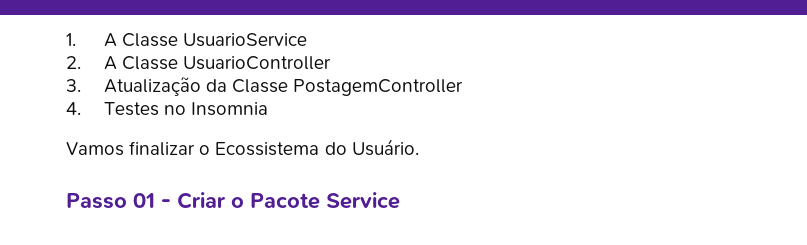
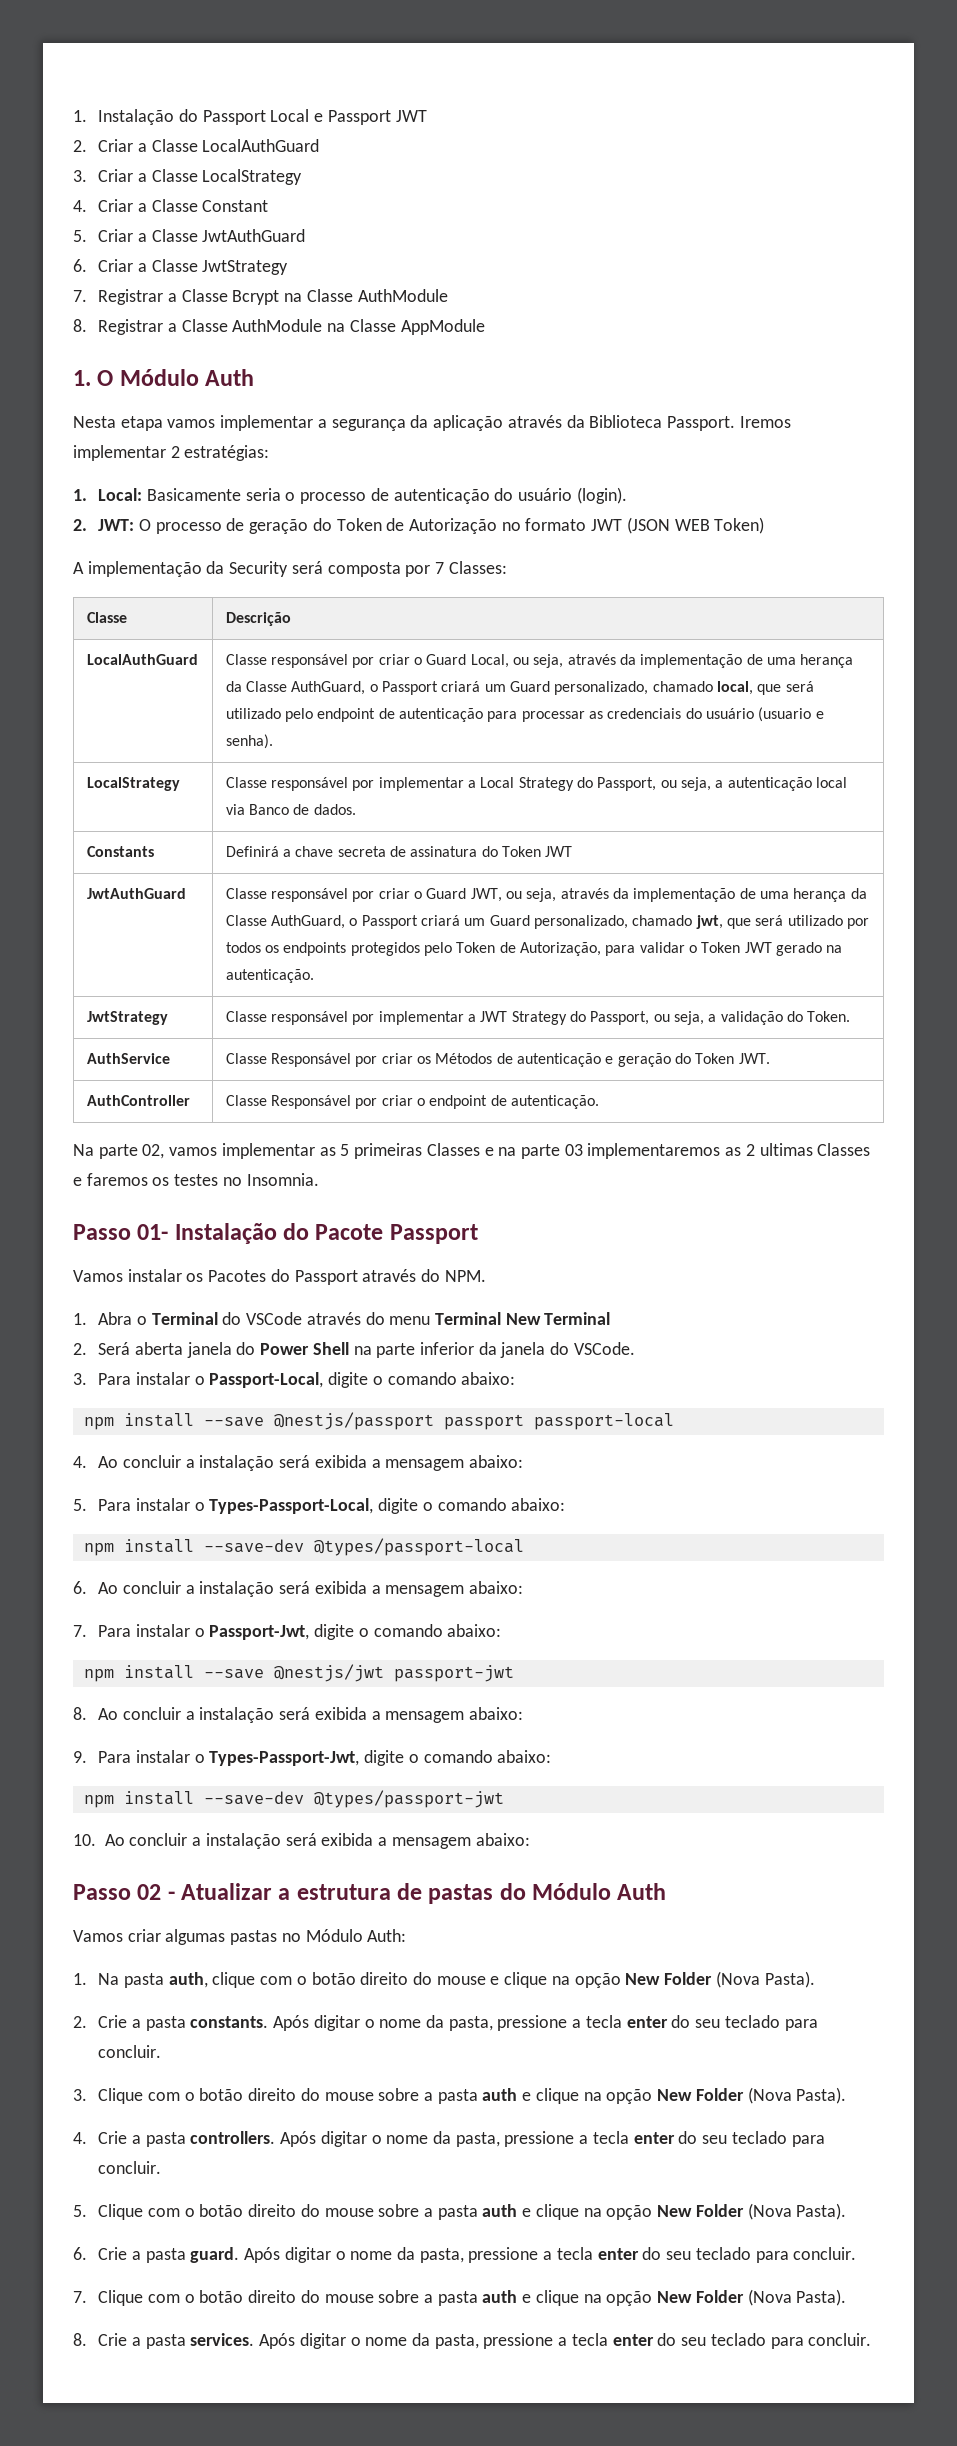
- 1. A Classe UsuarioService
- 2. A Classe UsuarioController
- 3. Atualização da Classe PostagemController
- 4. Testes no Insomnia
- Vamos finalizar o Ecossistema do Usuário.
- Passo 01 - Criar o Pacote Service
+ 1. Instalação do Passport Local e Passport JWT
+ 2. Criar a Classe LocalAuthGuard
+ 3. Criar a Classe LocalStrategy
+ 4. Criar a Classe Constant
+ 5. Criar a Classe JwtAuthGuard
+ 6. Criar a Classe JwtStrategy
+ 7. Registrar a Classe Bcrypt na Classe AuthModule
+ 8. Registrar a Classe AuthModule na Classe AppModule
+ 1. O Módulo Auth
+ Nesta etapa vamos implementar a segurança da aplicação através da Biblioteca Passport. Iremos implementar 2 estratégias:
+ 1. Local: Basicamente seria o processo de autenticação do usuário (login).
+ 2. JWT: O processo de geração do Token de Autorização no formato JWT (JSON WEB Token)
+ A implementação da Security será composta por 7 Classes:
+ Classe | Descrição
+ LocalAuthGuard | Classe responsável por criar o Guard Local, ou seja, através da implementação de uma herança da Classe AuthGuard, o Passport criará um Guard personalizado, chamado local, que será utilizado pelo endpoint de autenticação para processar as credenciais do usuário (usuario e senha).
+ LocalStrategy | Classe responsável por implementar a Local Strategy do Passport, ou seja, a autenticação local via Banco de dados.
+ Constants | Definirá a chave secreta de assinatura do Token JWT
+ JwtAuthGuard | Classe responsável por criar o Guard JWT, ou seja, através da implementação de uma herança da Classe AuthGuard, o Passport criará um Guard personalizado, chamado jwt, que será utilizado por todos os endpoints protegidos pelo Token de Autorização, para validar o Token JWT gerado na autenticação.
+ JwtStrategy | Classe responsável por implementar a JWT Strategy do Passport, ou seja, a validação do Token.
+ AuthService | Classe Responsável por criar os Métodos de autenticação e geração do Token JWT.
+ AuthController | Classe Responsável por criar o endpoint de autenticação.
+ Na parte 02, vamos implementar as 5 primeiras Classes e na parte 03 implementaremos as 2 ultimas Classes e faremos os testes no Insomnia.
+ Passo 01- Instalação do Pacote Passport
+ Vamos instalar os Pacotes do Passport através do NPM.
+ 1. Abra o Terminal do VSCode através do menu Terminal New Terminal
+ 2. Será aberta janela do Power Shell na parte inferior da janela do VSCode.
+ 3. Para instalar o Passport-Local, digite o comando abaixo:
+ npm install --save @nestjs/passport passport passport-local
+ 4. Ao concluir a instalação será exibida a mensagem abaixo:
+ 5. Para instalar o Types-Passport-Local, digite o comando abaixo:
+ npm install --save-dev @types/passport-local
+ 6. Ao concluir a instalação será exibida a mensagem abaixo:
+ 7. Para instalar o Passport-Jwt, digite o comando abaixo:
+ npm install --save @nestjs/jwt passport-jwt
+ 8. Ao concluir a instalação será exibida a mensagem abaixo:
+ 9. Para instalar o Types-Passport-Jwt, digite o comando abaixo:
+ npm install --save-dev @types/passport-jwt
+ 10. Ao concluir a instalação será exibida a mensagem abaixo:
+ Passo 02 - Atualizar a estrutura de pastas do Módulo Auth
+ Vamos criar algumas pastas no Módulo Auth:
+ 1. Na pasta auth, clique com o botão direito do mouse e clique na opção New Folder (Nova Pasta).
+ 2. Crie a pasta constants. Após digitar o nome da pasta, pressione a tecla enter do seu teclado para concluir.
+ 3. Clique com o botão direito do mouse sobre a pasta auth e clique na opção New Folder (Nova Pasta).
+ 4. Crie a pasta controllers. Após digitar o nome da pasta, pressione a tecla enter do seu teclado para concluir.
+ 5. Clique com o botão direito do mouse sobre a pasta auth e clique na opção New Folder (Nova Pasta).
+ 6. Crie a pasta guard. Após digitar o nome da pasta, pressione a tecla enter do seu teclado para concluir.
+ 7. Clique com o botão direito do mouse sobre a pasta auth e clique na opção New Folder (Nova Pasta).
+ 8. Crie a pasta services. Após digitar o nome da pasta, pressione a tecla enter do seu teclado para concluir.

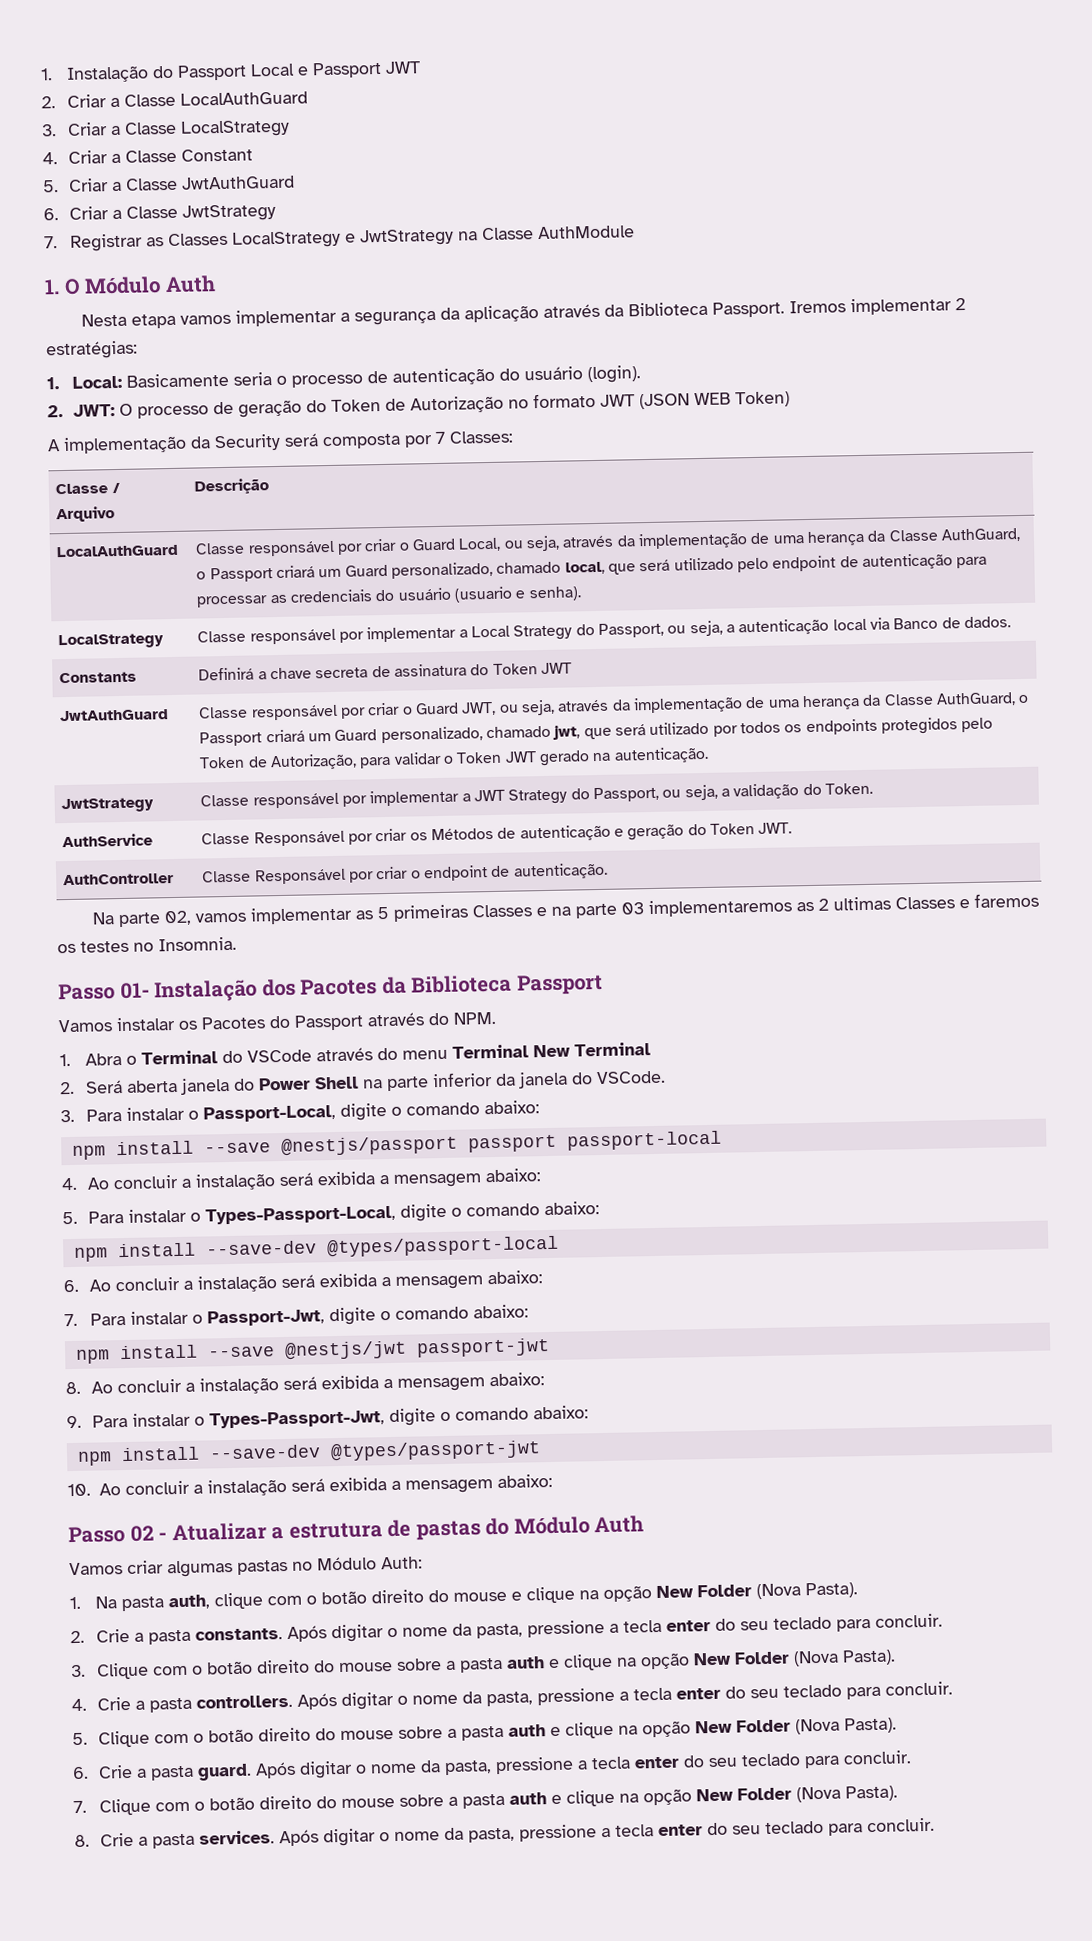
- 7. Registrar a Classe Bcrypt na Classe AuthModule
- 8. Registrar a Classe AuthModule na Classe AppModule
+ 7. Registrar as Classes LocalStrategy e JwtStrategy na Classe AuthModule
- Classe | Descrição
+ Classe / Arquivo | Descrição
- Passo 01- Instalação do Pacote Passport
+ Passo 01- Instalação dos Pacotes da Biblioteca Passport

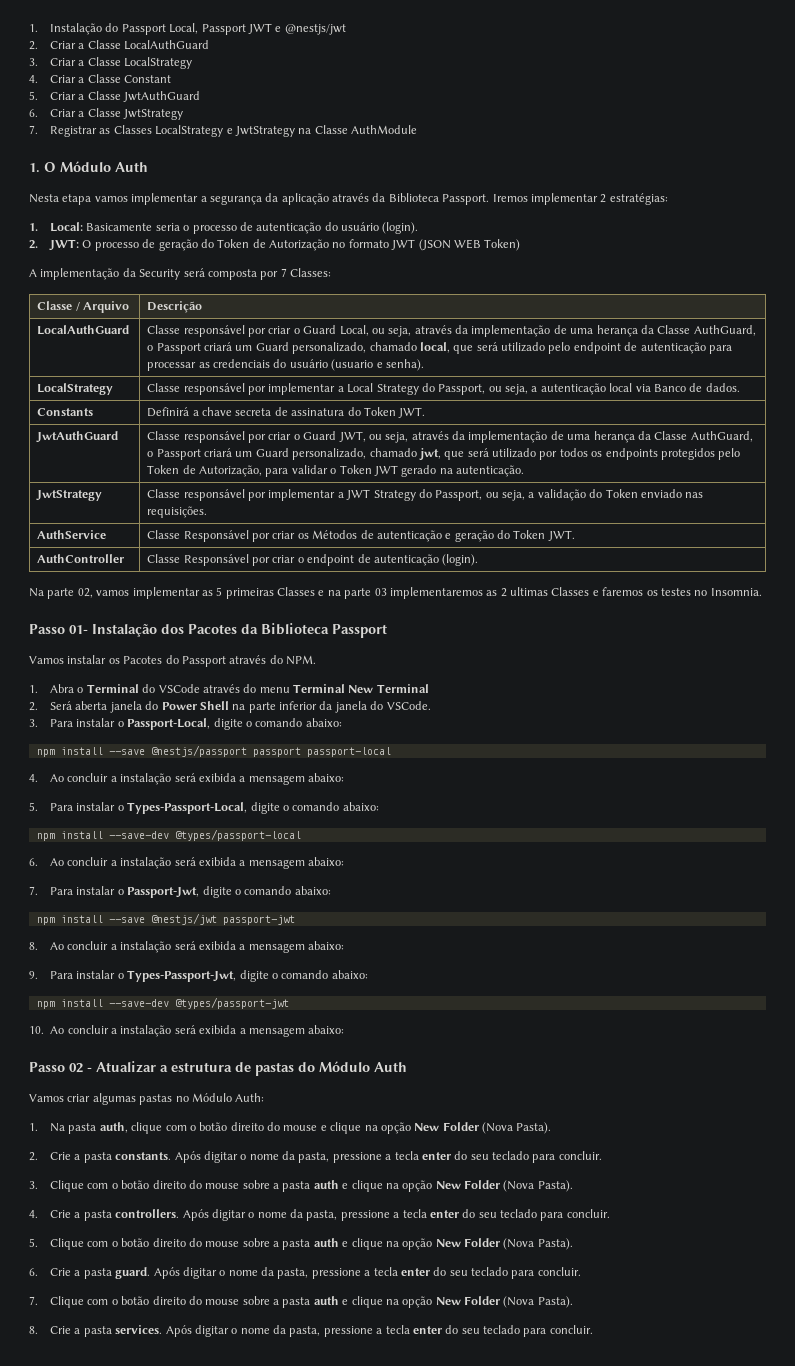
- 1. Instalação do Passport Local e Passport JWT
+ 1. Instalação do Passport Local, Passport JWT e @nestjs/jwt
- Constants | Definirá a chave secreta de assinatura do Token JWT
+ Constants | Definirá a chave secreta de assinatura do Token JWT.
- JwtStrategy | Classe responsável por implementar a JWT Strategy do Passport, ou seja, a validação do Token.
+ JwtStrategy | Classe responsável por implementar a JWT Strategy do Passport, ou seja, a validação do Token enviado nas requisições.
- AuthController | Classe Responsável por criar o endpoint de autenticação.
+ AuthController | Classe Responsável por criar o endpoint de autenticação (login).

